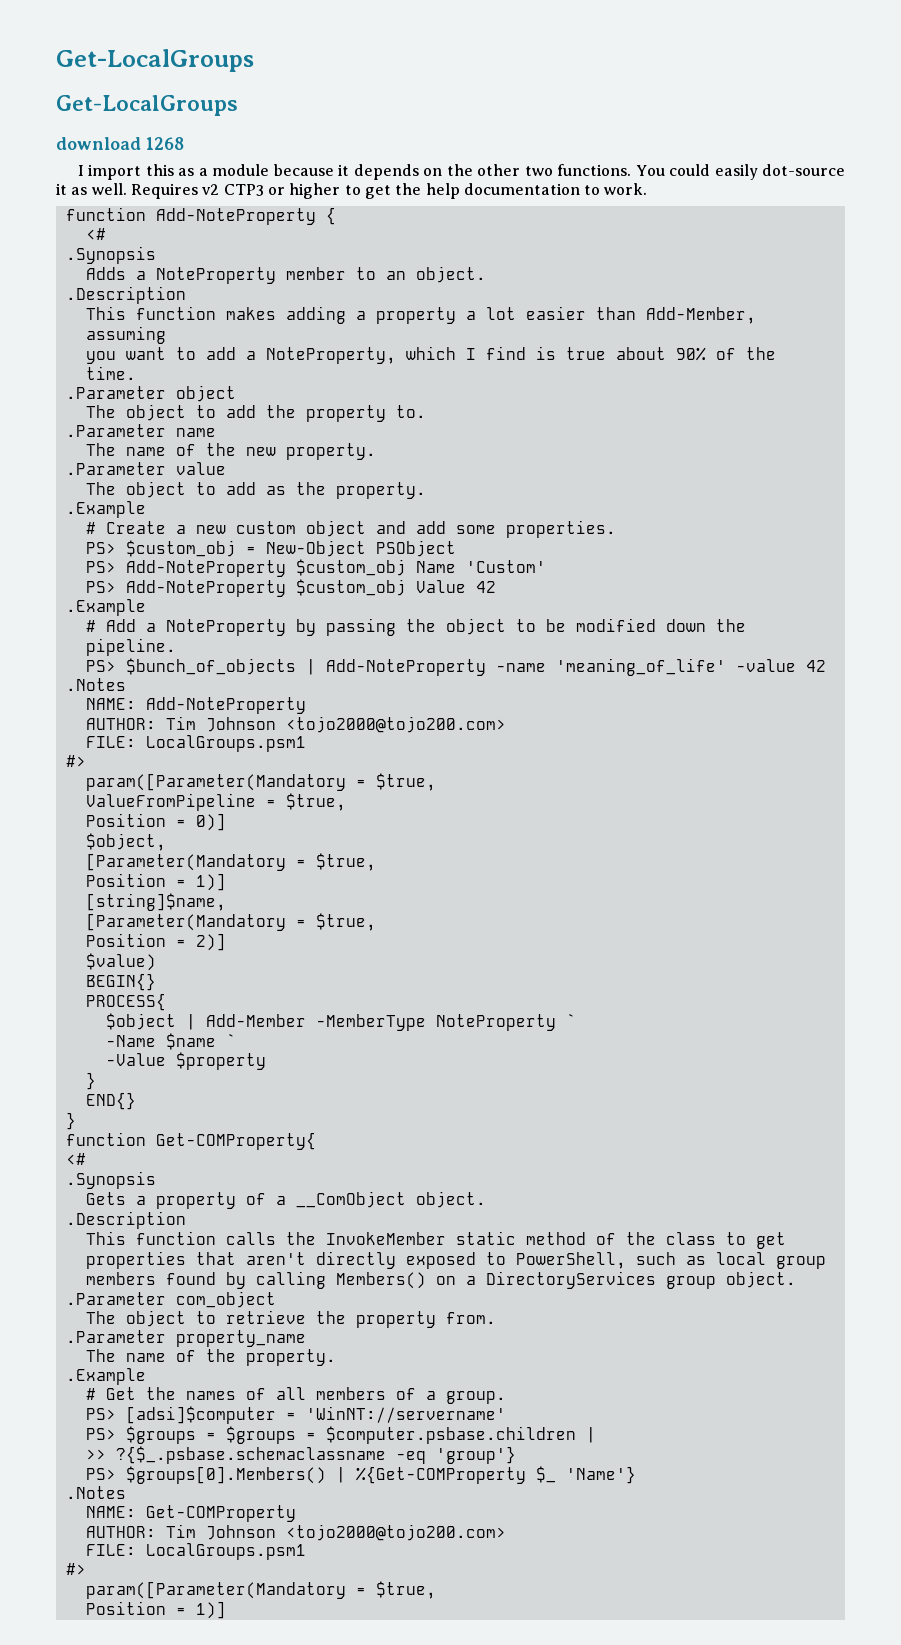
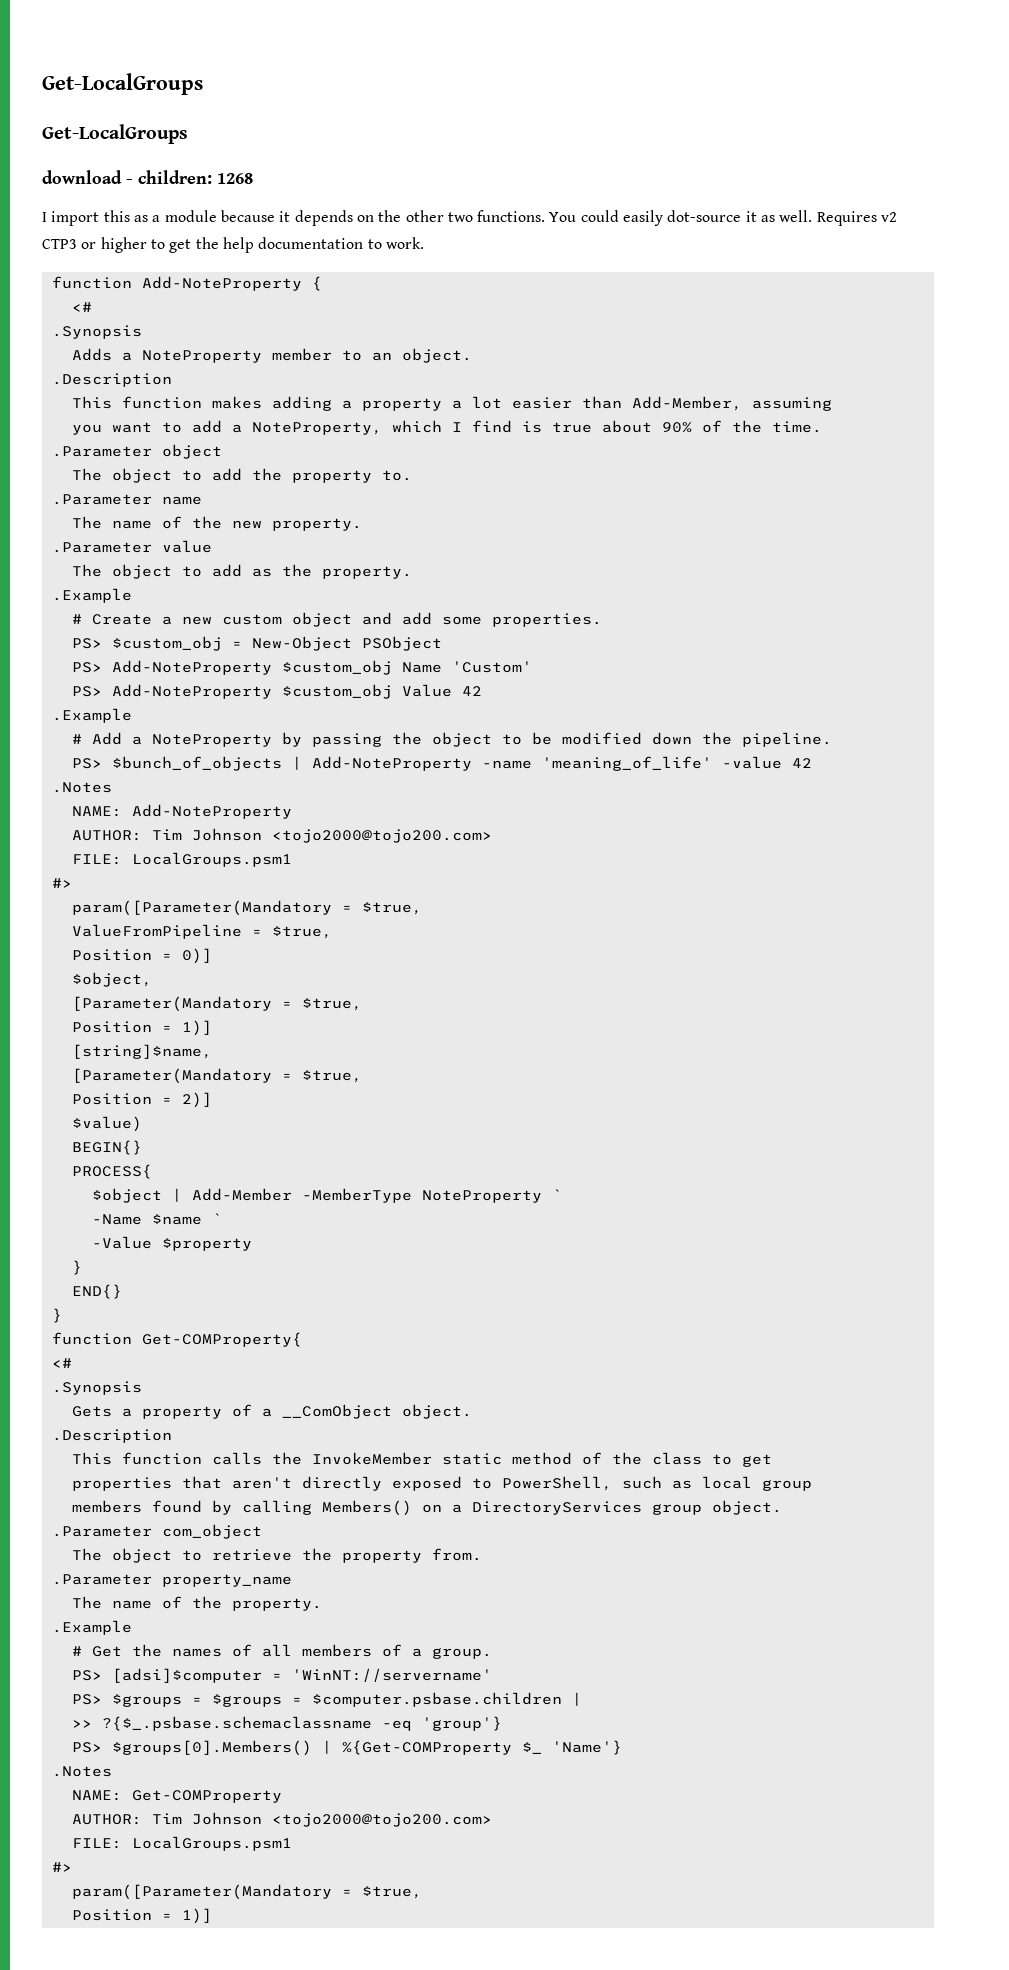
- download 1268
+ download - children: 1268

